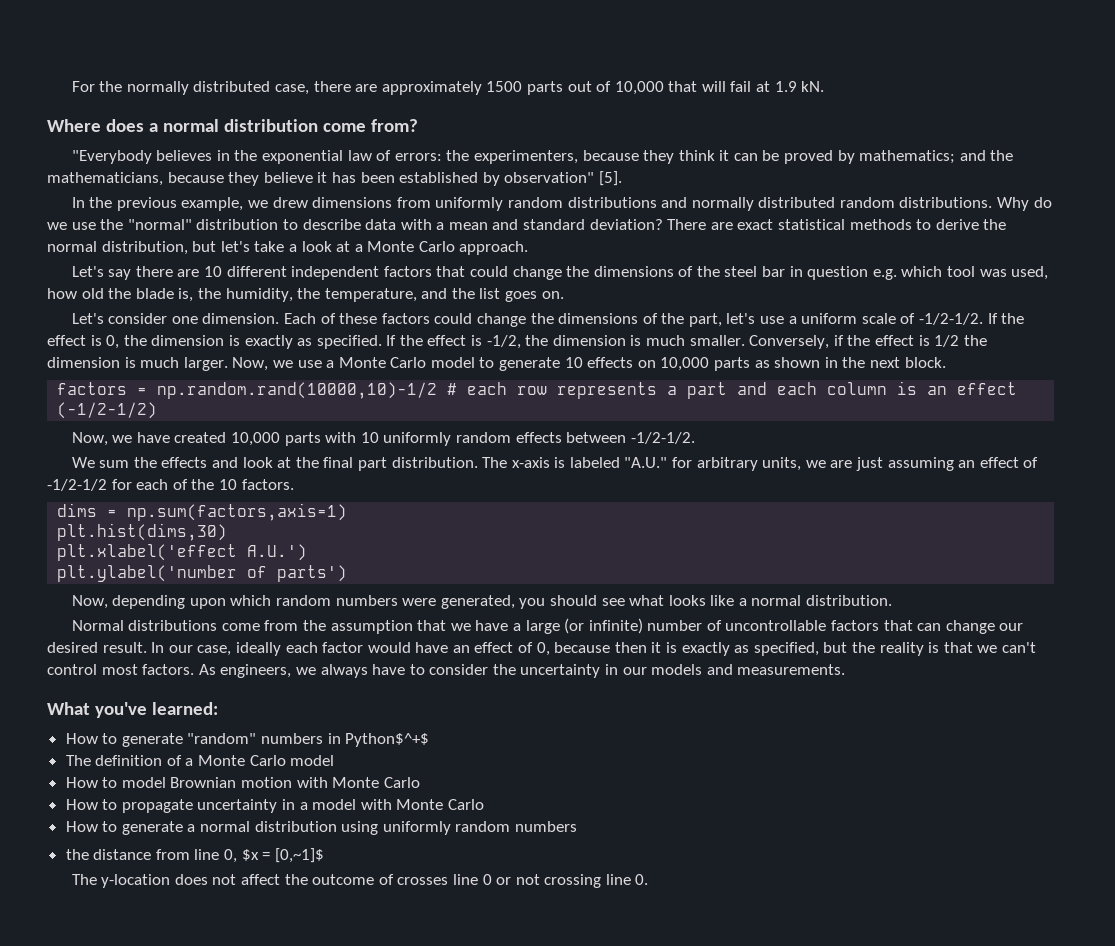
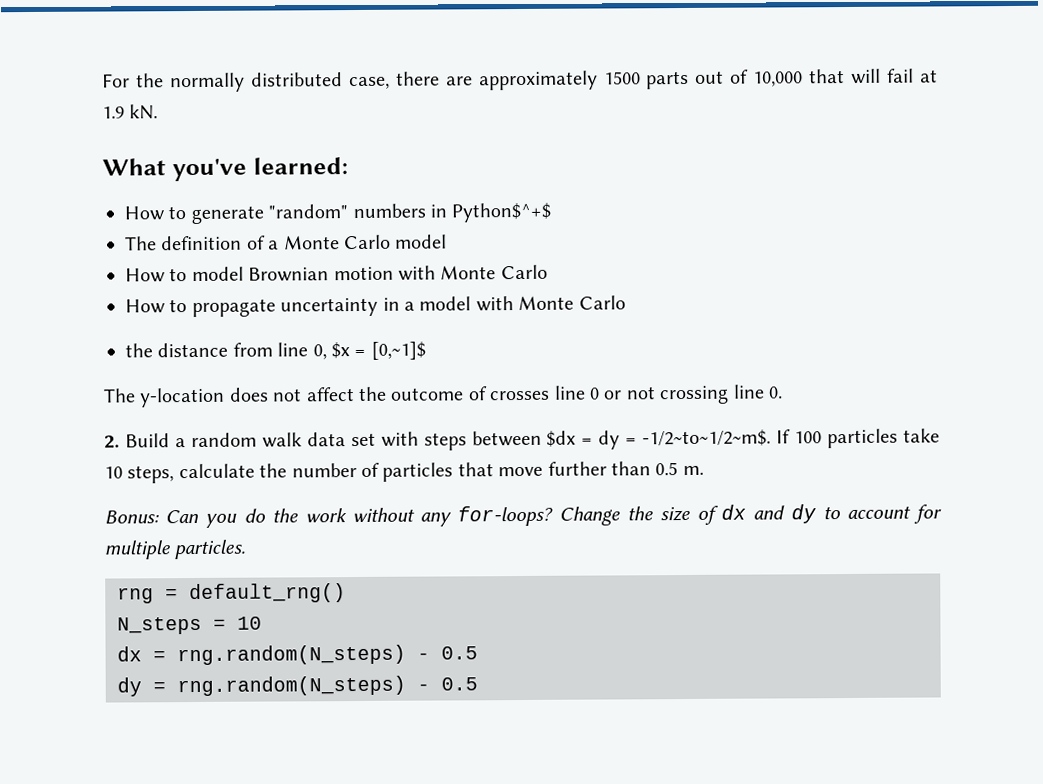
- Where does a normal distribution come from?
- "Everybody believes in the exponential law of errors: the experimenters, because they think it can be proved by mathematics; and the mathematicians, because they believe it has been established by observation" [5].
- In the previous example, we drew dimensions from uniformly random distributions and normally distributed random distributions. Why do we use the "normal" distribution to describe data with a mean and standard deviation? There are exact statistical methods to derive the normal distribution, but let's take a look at a Monte Carlo approach.
- Let's say there are 10 different independent factors that could change the dimensions of the steel bar in question e.g. which tool was used, how old the blade is, the humidity, the temperature, and the list goes on.
- Let's consider one dimension. Each of these factors could change the dimensions of the part, let's use a uniform scale of -1/2-1/2. If the effect is 0, the dimension is exactly as specified. If the effect is -1/2, the dimension is much smaller. Conversely, if the effect is 1/2 the dimension is much larger. Now, we use a Monte Carlo model to generate 10 effects on 10,000 parts as shown in the next block.
- factors = np.random.rand(10000,10)-1/2 # each row represents a part and each column is an effect (-1/2-1/2)
- Now, we have created 10,000 parts with 10 uniformly random effects between -1/2-1/2.
- We sum the effects and look at the final part distribution. The x-axis is labeled "A.U." for arbitrary units, we are just assuming an effect of -1/2-1/2 for each of the 10 factors.
- dims = np.sum(factors,axis=1)
- plt.hist(dims,30)
- plt.xlabel('effect A.U.')
- plt.ylabel('number of parts')
- Now, depending upon which random numbers were generated, you should see what looks like a normal distribution.
- Normal distributions come from the assumption that we have a large (or infinite) number of uncontrollable factors that can change our desired result. In our case, ideally each factor would have an effect of 0, because then it is exactly as specified, but the reality is that we can't control most factors. As engineers, we always have to consider the uncertainty in our models and measurements.
- How to generate a normal distribution using uniformly random numbers
+ 2. Build a random walk data set with steps between $dx = dy = -1/2~to~1/2~m$. If 100 particles take 10 steps, calculate the number of particles that move further than 0.5 m.
+ Bonus: Can you do the work without any for-loops? Change the size of dx and dy to account for multiple particles.
+ rng = default_rng()
+ N_steps = 10
+ dx = rng.random(N_steps) - 0.5
+ dy = rng.random(N_steps) - 0.5

